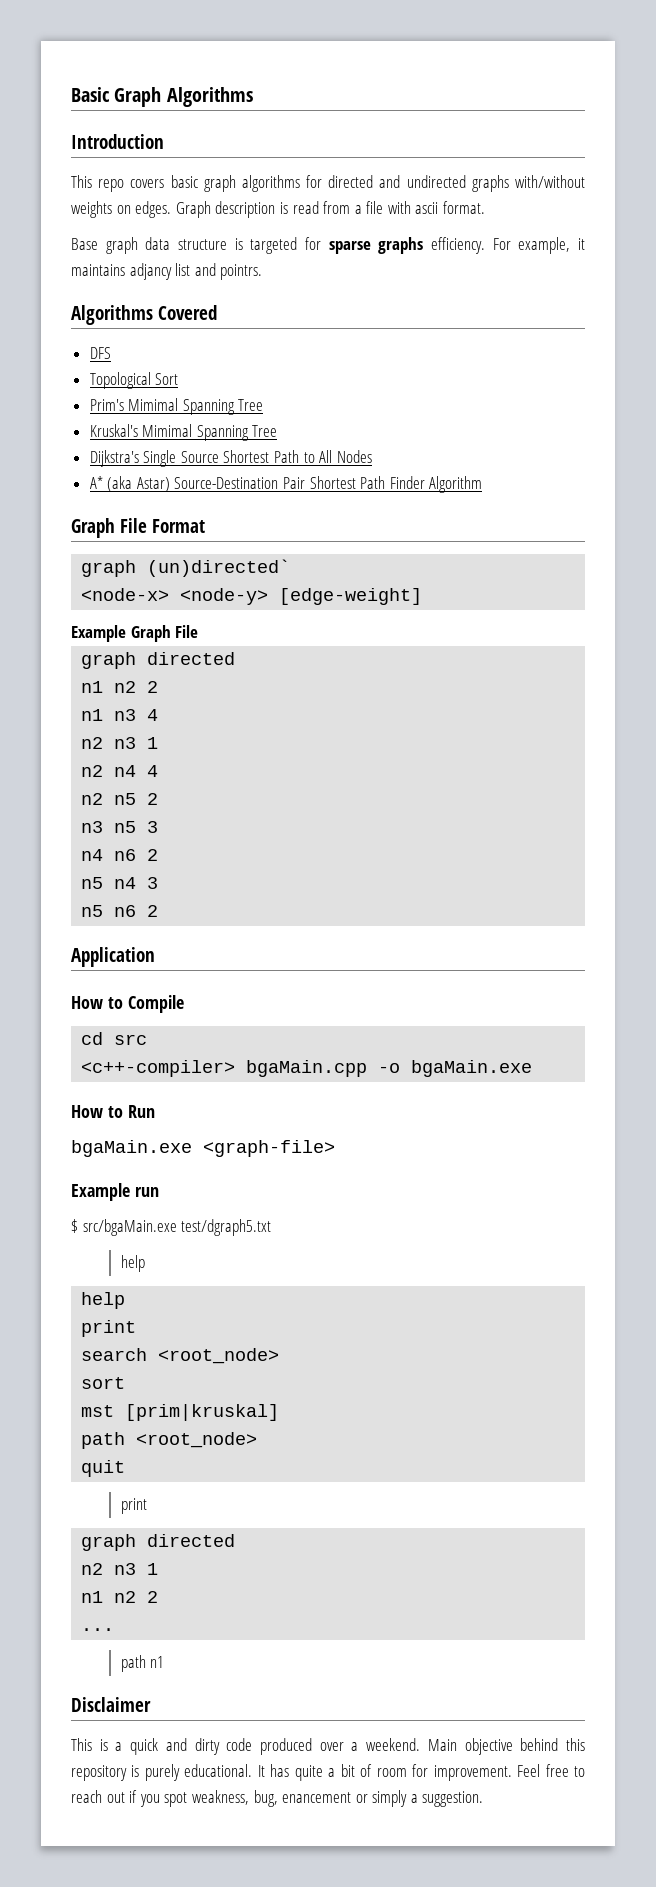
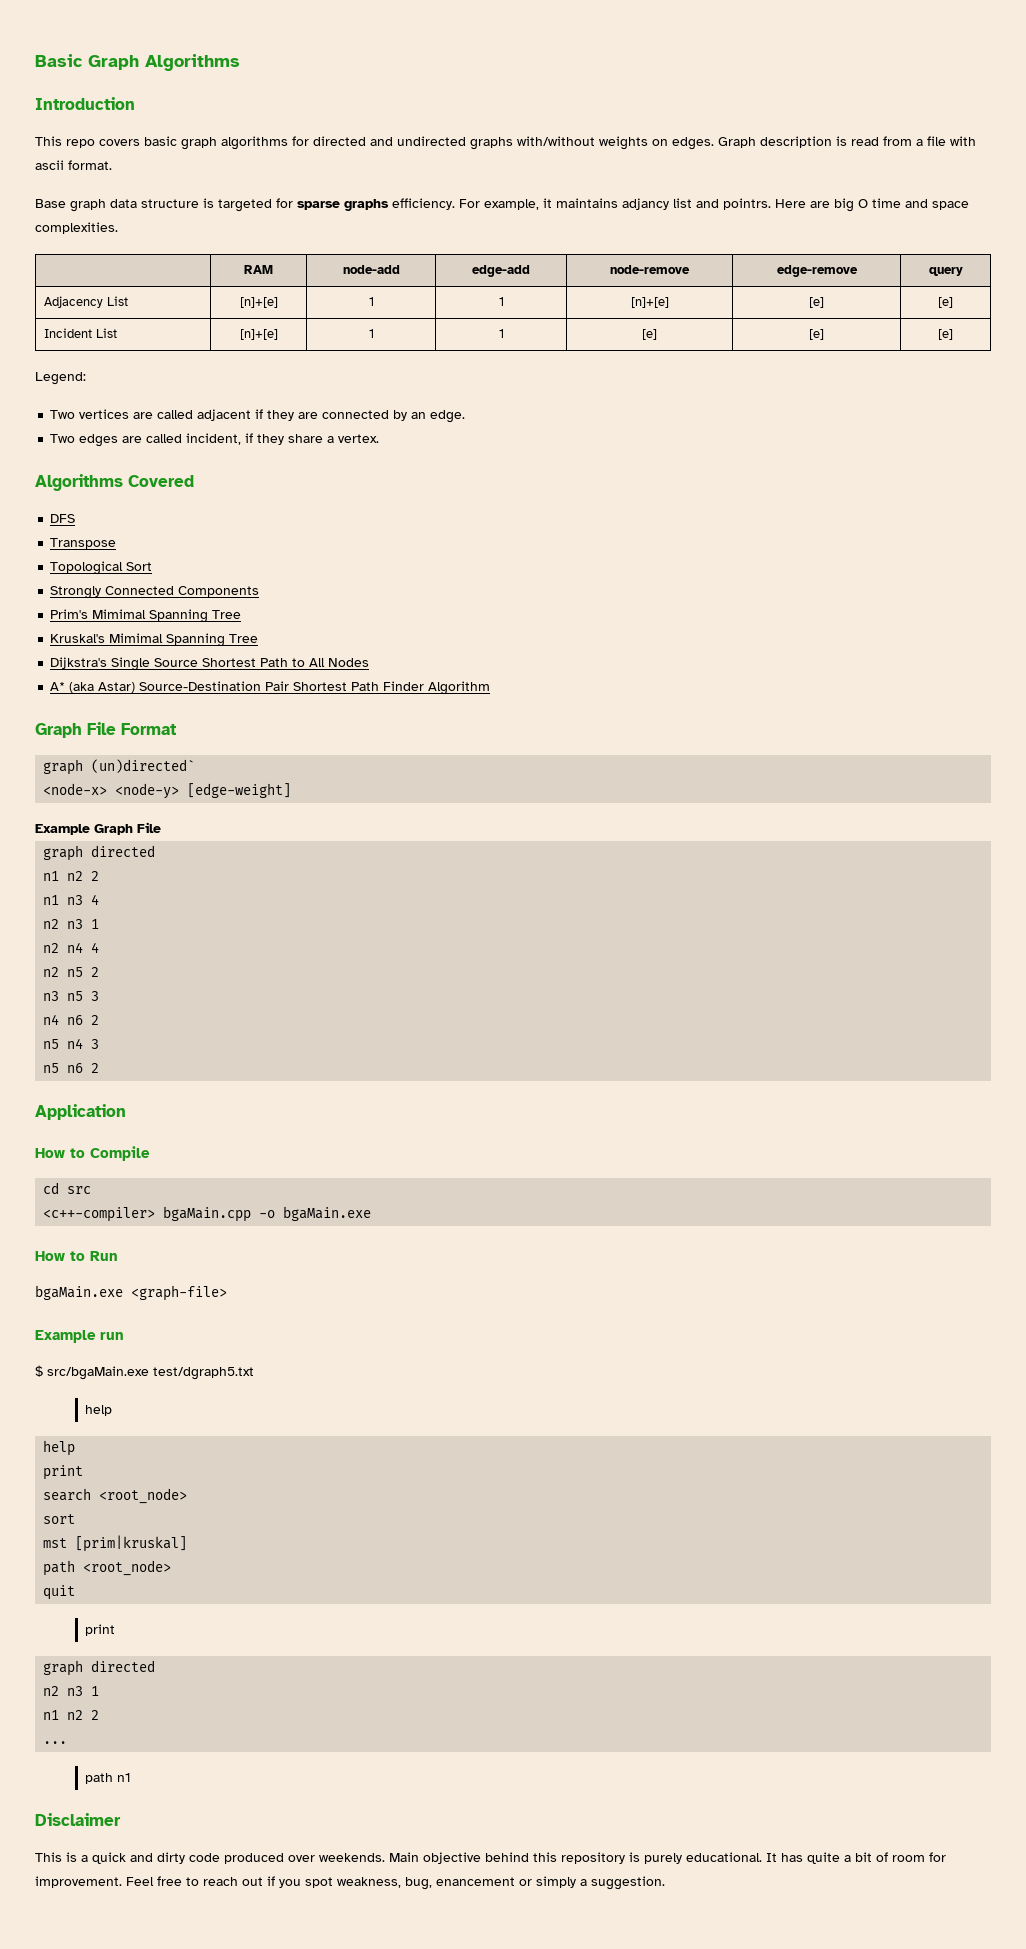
+ Here are big O time and space complexities.
+ | RAM | node-add | edge-add | node-remove | edge-remove | query
+ Adjacency List | [n]+[e] | 1 | 1 | [n]+[e] | [e] | [e]
+ Incident List | [n]+[e] | 1 | 1 | [e] | [e] | [e]
+ Legend:
+ Two vertices are called adjacent if they are connected by an edge.
+ Two edges are called incident, if they share a vertex.
+ Transpose
+ Strongly Connected Components
- This is a quick and dirty code produced over a weekend.
+ This is a quick and dirty code produced over weekends.

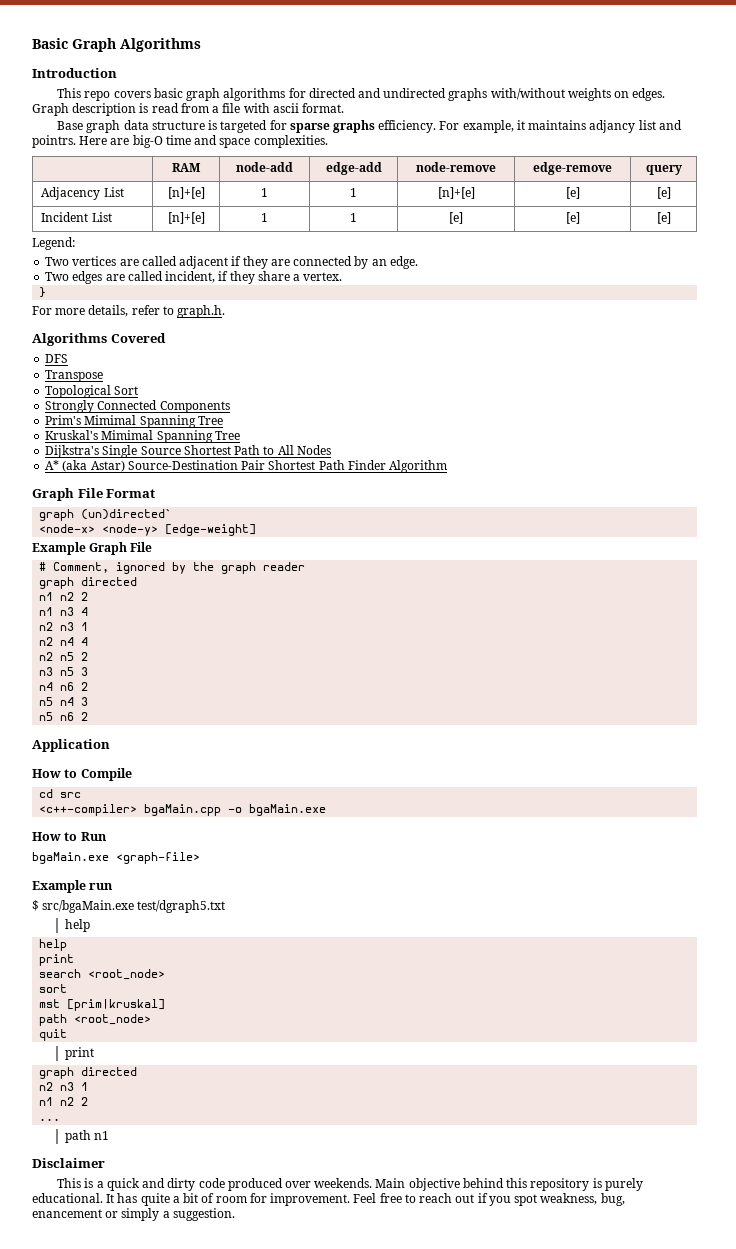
- Here are big O time and space complexities.
+ Here are big-O time and space complexities.
+ }
+ For more details, refer to graph.h.
+ # Comment, ignored by the graph reader

